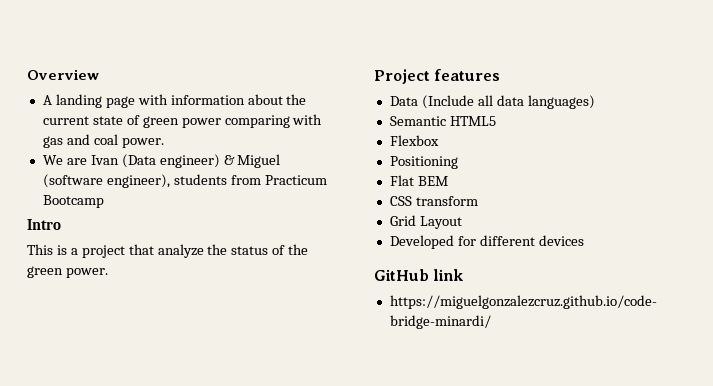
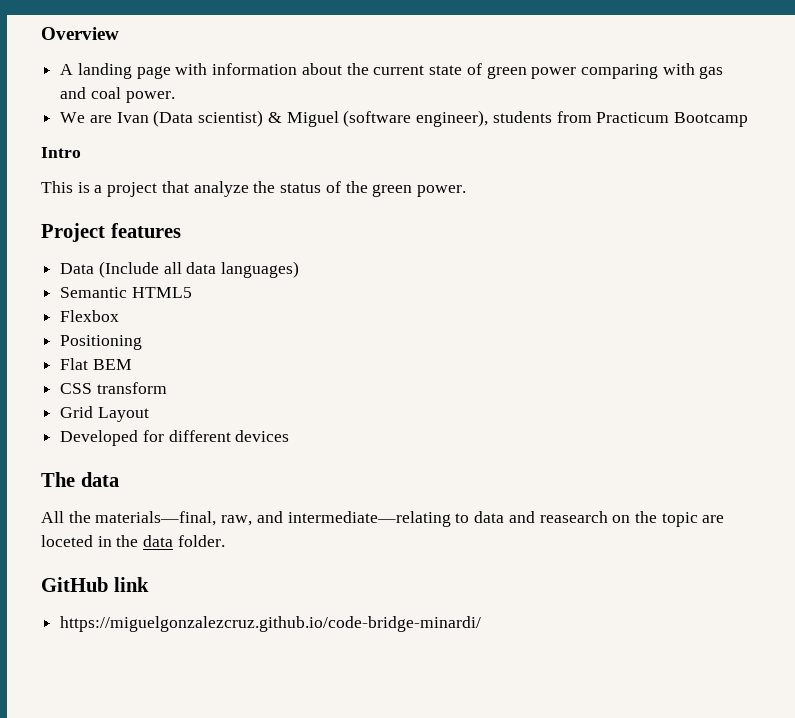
- We are Ivan (Data engineer) & Miguel (software engineer), students from Practicum Bootcamp
+ We are Ivan (Data scientist) & Miguel (software engineer), students from Practicum Bootcamp
+ The data
+ All the materials—final, raw, and intermediate—relating to data and reasearch on the topic are loceted in the data folder.

